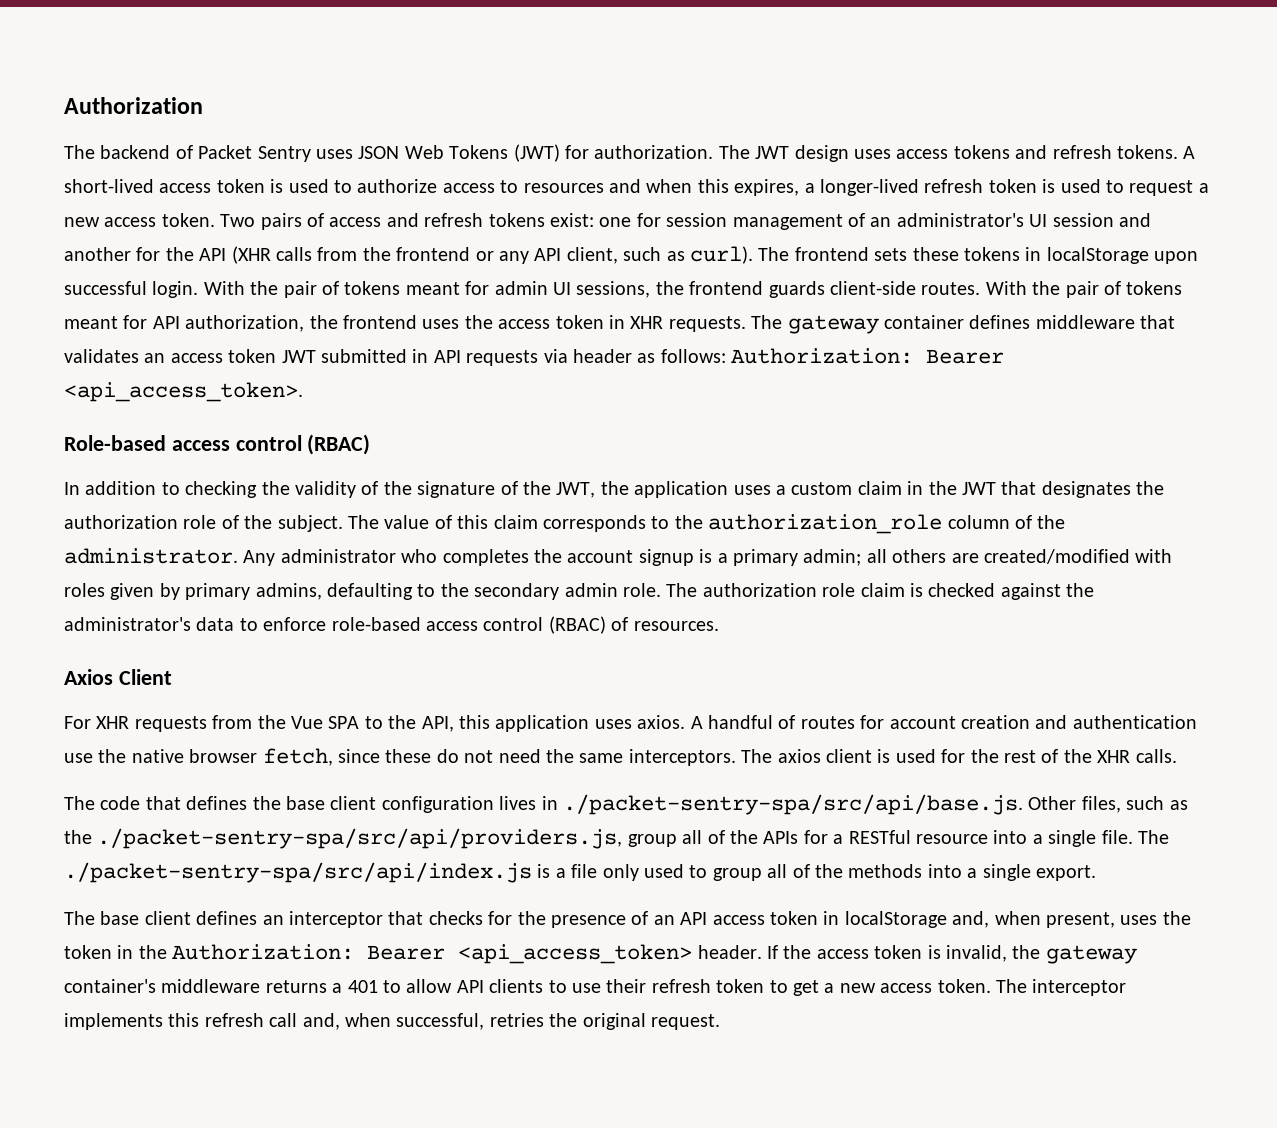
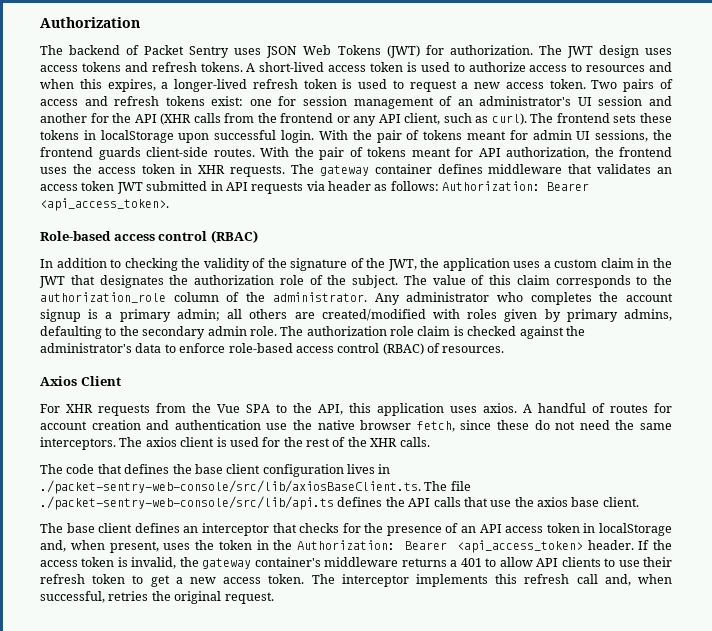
- The code that defines the base client configuration lives in ./packet-sentry-spa/src/api/base.js. Other files, such as the ./packet-sentry-spa/src/api/providers.js, group all of the APIs for a RESTful resource into a single file. The ./packet-sentry-spa/src/api/index.js is a file only used to group all of the methods into a single export.
+ The code that defines the base client configuration lives in ./packet-sentry-web-console/src/lib/axiosBaseClient.ts. The file ./packet-sentry-web-console/src/lib/api.ts defines the API calls that use the axios base client.

